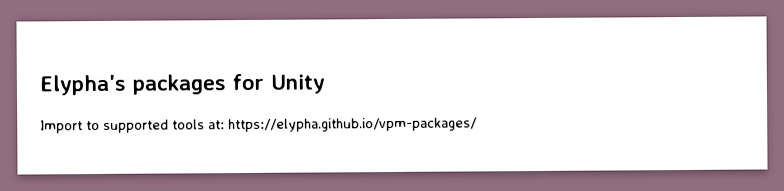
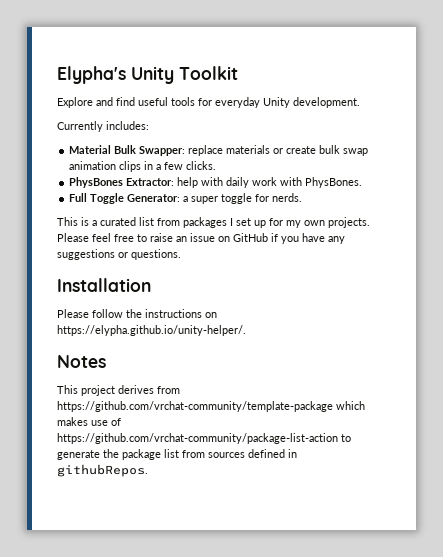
- Elypha's packages for Unity
- Import to supported tools at: https://elypha.github.io/vpm-packages/
+ Elypha's Unity Toolkit
+ Explore and find useful tools for everyday Unity development.
+ Currently includes:
+ Material Bulk Swapper: replace materials or create bulk swap animation clips in a few clicks.
+ PhysBones Extractor: help with daily work with PhysBones.
+ Full Toggle Generator: a super toggle for nerds.
+ This is a curated list from packages I set up for my own projects. Please feel free to raise an issue on GitHub if you have any suggestions or questions.
+ Installation
+ Please follow the instructions on https://elypha.github.io/unity-helper/.
+ Notes
+ This project derives from https://github.com/vrchat-community/template-package which makes use of https://github.com/vrchat-community/package-list-action to generate the package list from sources defined in githubRepos.

